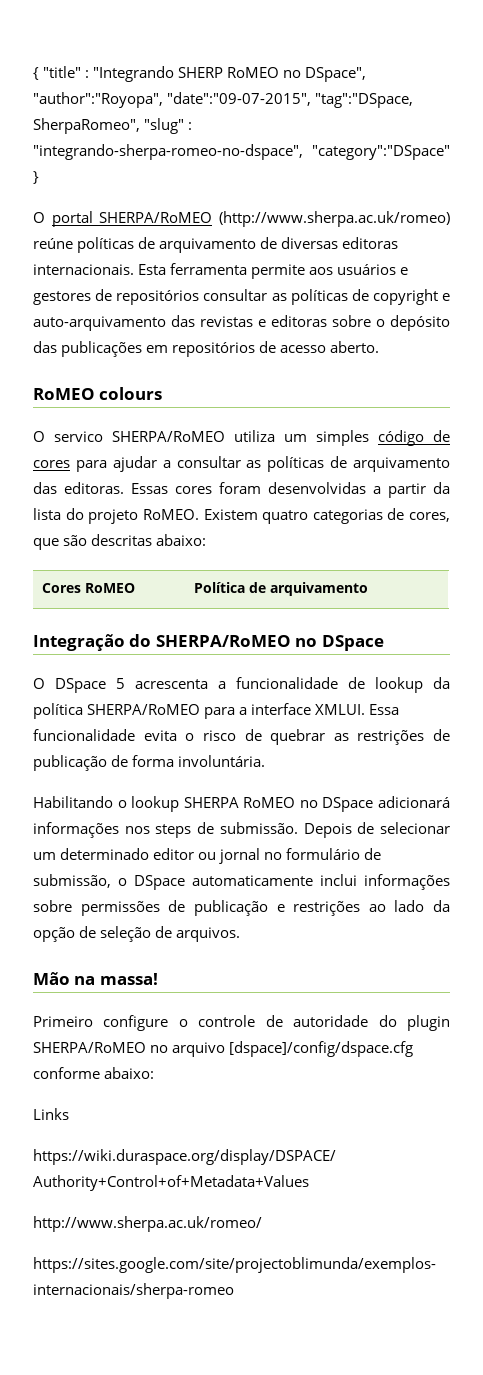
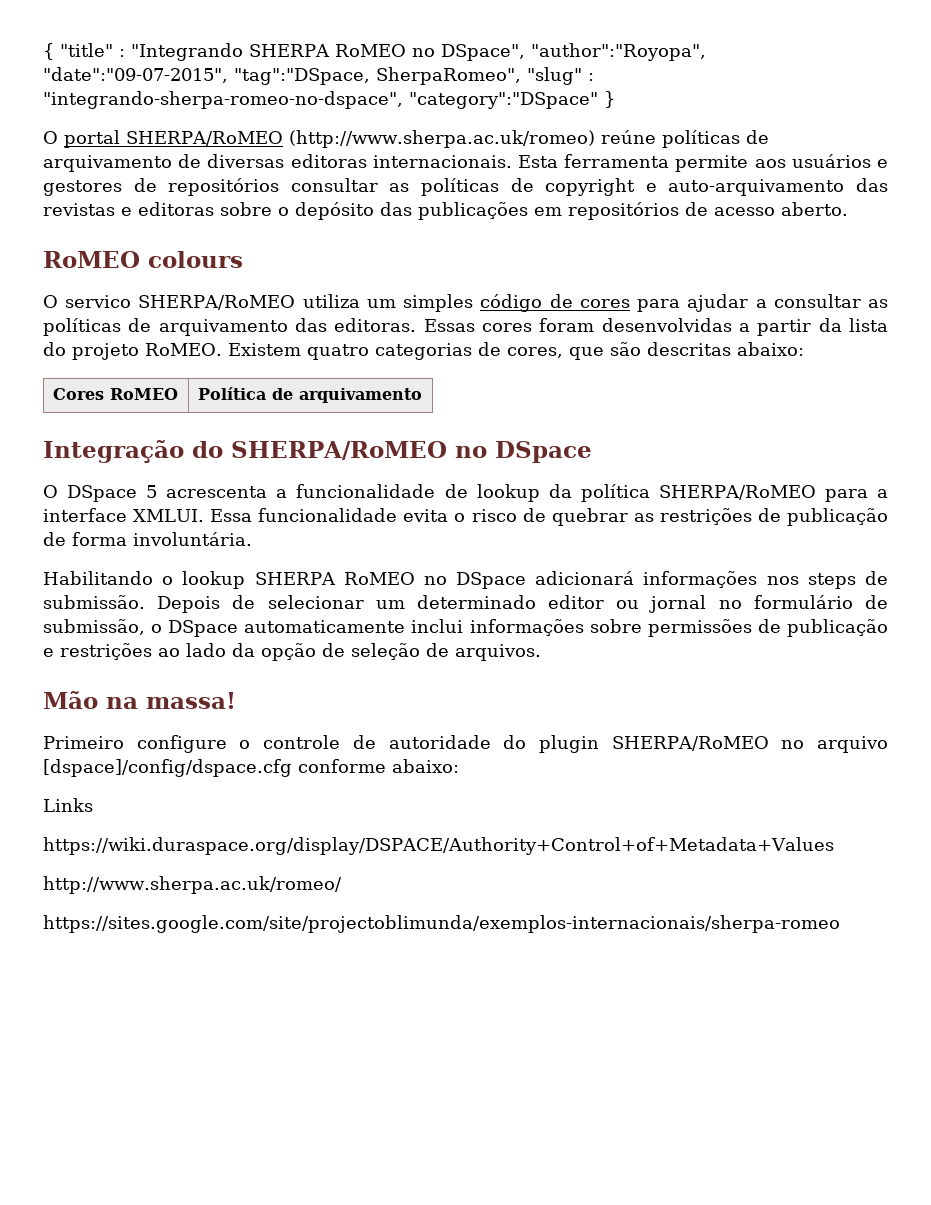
- { "title" : "Integrando SHERP RoMEO no DSpace", "author":"Royopa", "date":"09-07-2015", "tag":"DSpace, SherpaRomeo", "slug" : "integrando-sherpa-romeo-no-dspace", "category":"DSpace" }
+ { "title" : "Integrando SHERPA RoMEO no DSpace", "author":"Royopa", "date":"09-07-2015", "tag":"DSpace, SherpaRomeo", "slug" : "integrando-sherpa-romeo-no-dspace", "category":"DSpace" }

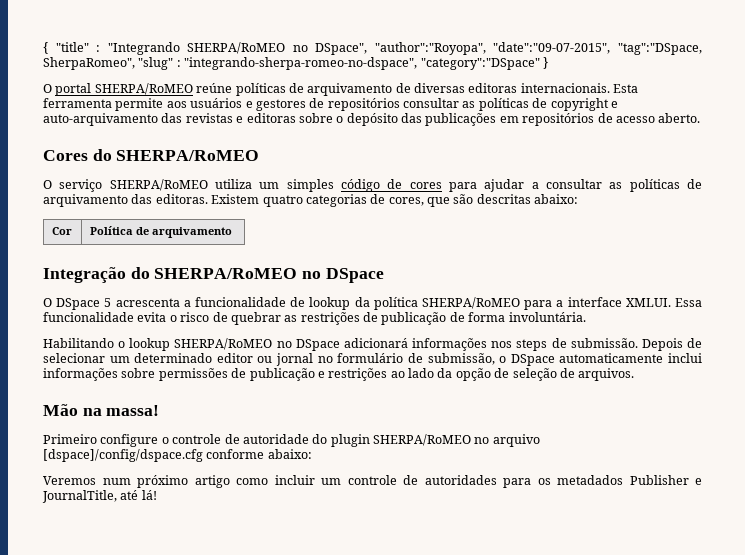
- { "title" : "Integrando SHERPA RoMEO no DSpace", "author":"Royopa", "date":"09-07-2015", "tag":"DSpace, SherpaRomeo", "slug" : "integrando-sherpa-romeo-no-dspace", "category":"DSpace" }
+ { "title" : "Integrando SHERPA/RoMEO no DSpace", "author":"Royopa", "date":"09-07-2015", "tag":"DSpace, SherpaRomeo", "slug" : "integrando-sherpa-romeo-no-dspace", "category":"DSpace" }
- O portal SHERPA/RoMEO (http://www.sherpa.ac.uk/romeo) reúne políticas de arquivamento de diversas editoras internacionais.
+ O portal SHERPA/RoMEO reúne políticas de arquivamento de diversas editoras internacionais.
- RoMEO colours
- O servico SHERPA/RoMEO utiliza um simples código de cores para ajudar a consultar as políticas de arquivamento das editoras.
+ Cores do SHERPA/RoMEO
+ O serviço SHERPA/RoMEO utiliza um simples código de cores para ajudar a consultar as políticas de arquivamento das editoras.
- Essas cores foram desenvolvidas a partir da lista do projeto RoMEO.
- Cores RoMEO | Política de arquivamento
+ Cor | Política de arquivamento
- Habilitando o lookup SHERPA RoMEO no DSpace adicionará informações nos steps de submissão.
+ Habilitando o lookup SHERPA/RoMEO no DSpace adicionará informações nos steps de submissão.
- Links
- https://wiki.duraspace.org/display/DSPACE/Authority+Control+of+Metadata+Values
- http://www.sherpa.ac.uk/romeo/
- https://sites.google.com/site/projectoblimunda/exemplos-internacionais/sherpa-romeo
+ Veremos num próximo artigo como incluir um controle de autoridades para os metadados Publisher e JournalTitle, até lá!

